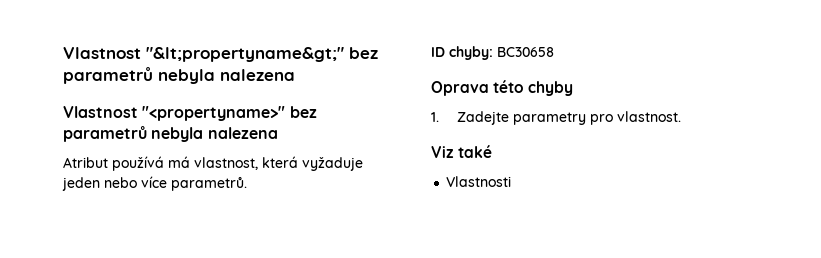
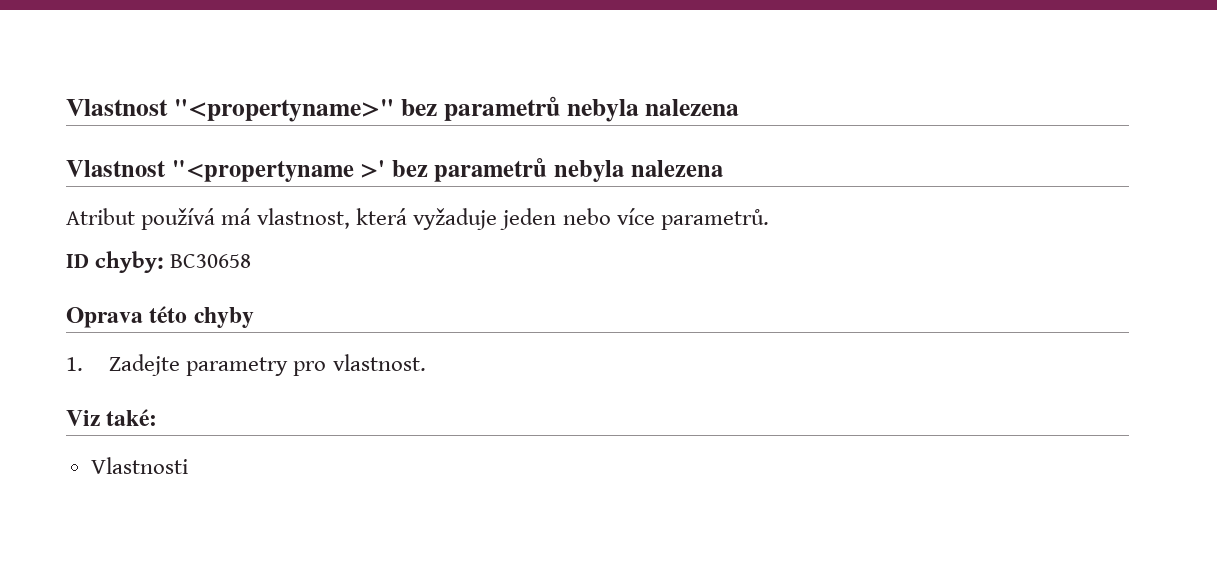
- Vlastnost "&lt;propertyname&gt;" bez parametrů nebyla nalezena
+ Vlastnost "<propertyname>" bez parametrů nebyla nalezena
- Vlastnost "<propertyname>" bez parametrů nebyla nalezena
+ Vlastnost "<propertyname >' bez parametrů nebyla nalezena
- Viz také
+ Viz také:

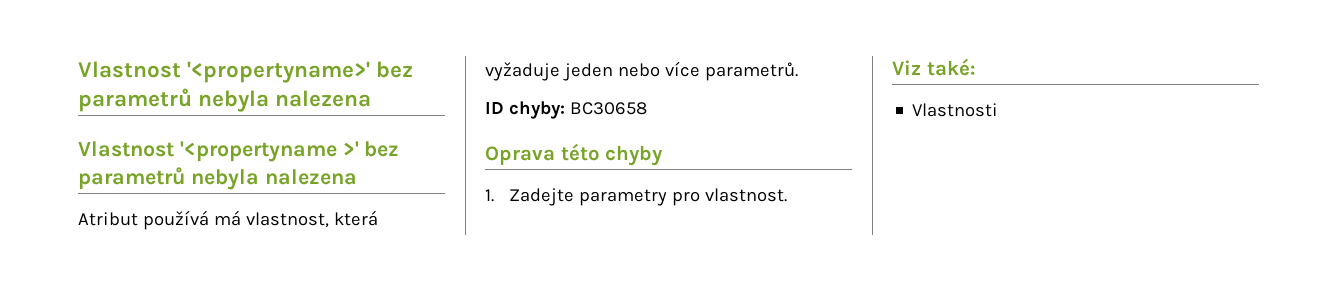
- Vlastnost "<propertyname>" bez parametrů nebyla nalezena
+ Vlastnost '<propertyname>' bez parametrů nebyla nalezena
- Vlastnost "<propertyname >' bez parametrů nebyla nalezena
+ Vlastnost '<propertyname >' bez parametrů nebyla nalezena

